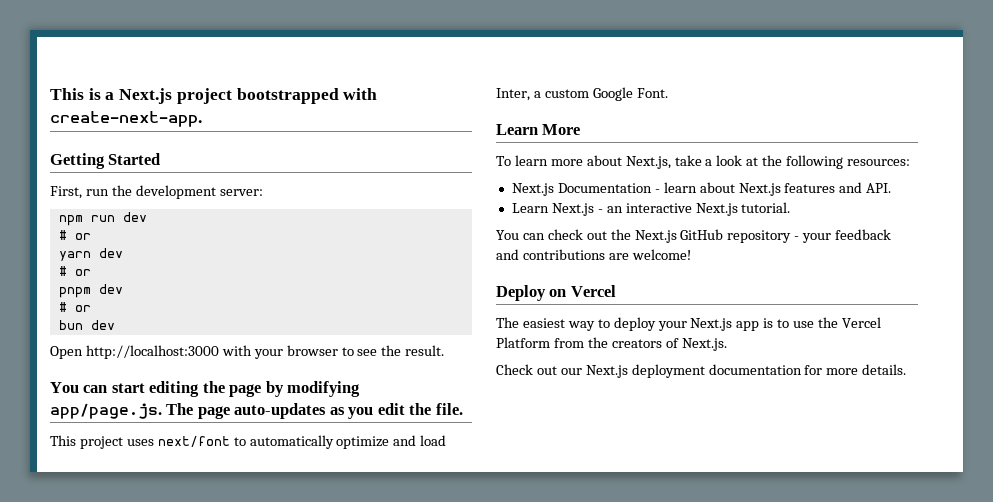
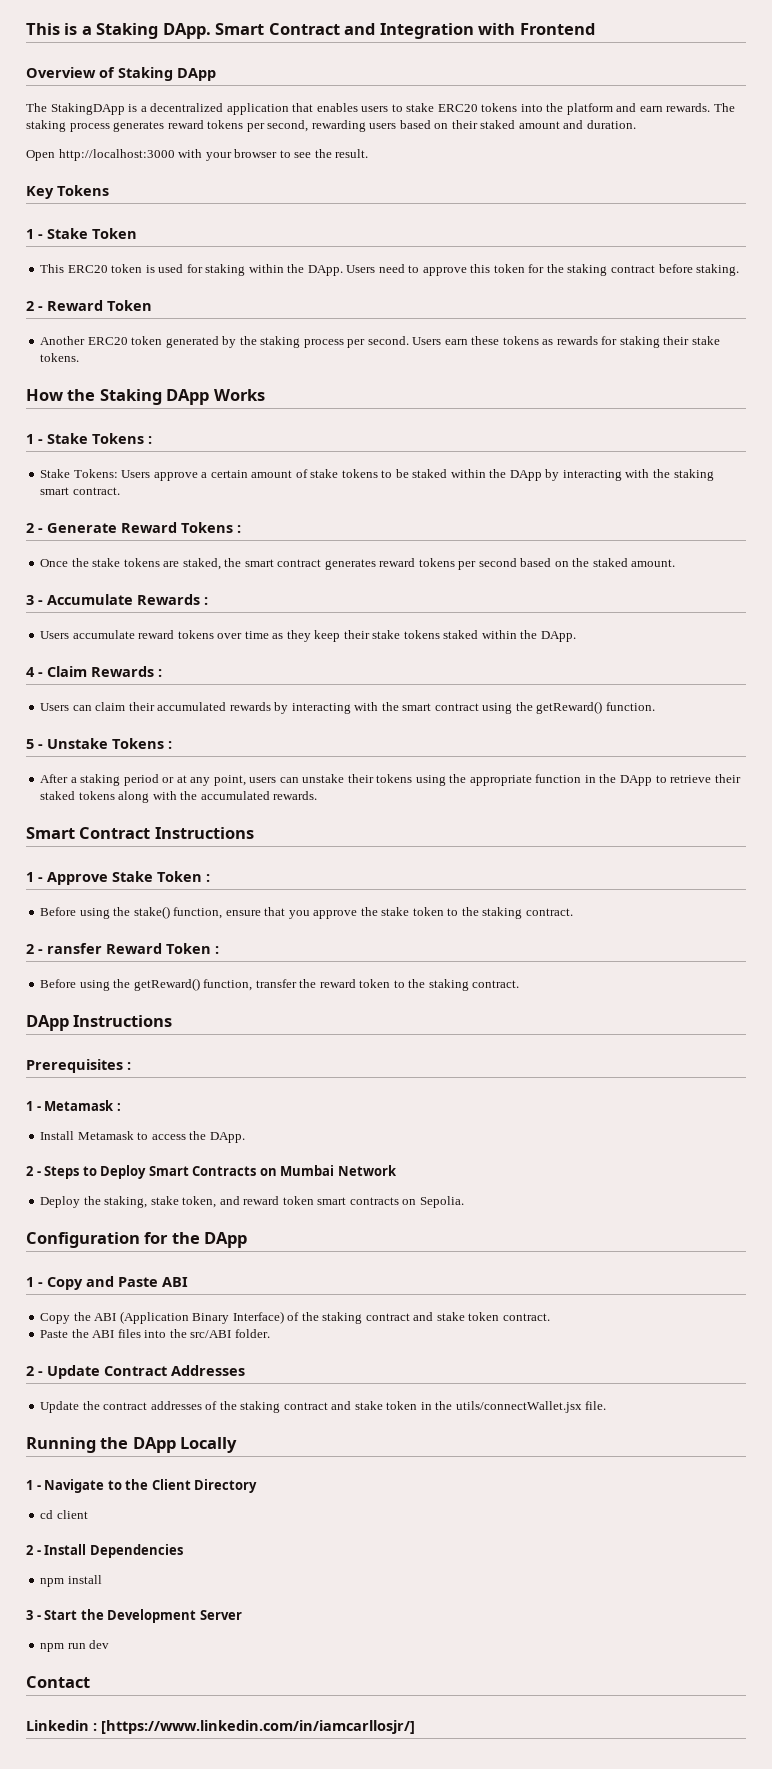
- This is a Next.js project bootstrapped with create-next-app.
- Getting Started
- First, run the development server:
- npm run dev
- # or
- yarn dev
- # or
- pnpm dev
- # or
- bun dev
+ This is a Staking DApp. Smart Contract and Integration with Frontend
+ Overview of Staking DApp
+ The StakingDApp is a decentralized application that enables users to stake ERC20 tokens into the platform and earn rewards. The staking process generates reward tokens per second, rewarding users based on their staked amount and duration.
- You can start editing the page by modifying app/page.js. The page auto-updates as you edit the file.
- This project uses next/font to automatically optimize and load Inter, a custom Google Font.
- Learn More
- To learn more about Next.js, take a look at the following resources:
- Next.js Documentation - learn about Next.js features and API.
- Learn Next.js - an interactive Next.js tutorial.
- You can check out the Next.js GitHub repository - your feedback and contributions are welcome!
- Deploy on Vercel
- The easiest way to deploy your Next.js app is to use the Vercel Platform from the creators of Next.js.
- Check out our Next.js deployment documentation for more details.
+ Key Tokens
+ 1 - Stake Token
+ This ERC20 token is used for staking within the DApp. Users need to approve this token for the staking contract before staking.
+ 2 - Reward Token
+ Another ERC20 token generated by the staking process per second. Users earn these tokens as rewards for staking their stake tokens.
+ How the Staking DApp Works
+ 1 - Stake Tokens :
+ Stake Tokens: Users approve a certain amount of stake tokens to be staked within the DApp by interacting with the staking smart contract.
+ 2 - Generate Reward Tokens :
+ Once the stake tokens are staked, the smart contract generates reward tokens per second based on the staked amount.
+ 3 - Accumulate Rewards :
+ Users accumulate reward tokens over time as they keep their stake tokens staked within the DApp.
+ 4 - Claim Rewards :
+ Users can claim their accumulated rewards by interacting with the smart contract using the getReward() function.
+ 5 - Unstake Tokens :
+ After a staking period or at any point, users can unstake their tokens using the appropriate function in the DApp to retrieve their staked tokens along with the accumulated rewards.
+ Smart Contract Instructions
+ 1 - Approve Stake Token :
+ Before using the stake() function, ensure that you approve the stake token to the staking contract.
+ 2 - ransfer Reward Token :
+ Before using the getReward() function, transfer the reward token to the staking contract.
+ DApp Instructions
+ Prerequisites :
+ 1 - Metamask :
+ Install Metamask to access the DApp.
+ 2 - Steps to Deploy Smart Contracts on Mumbai Network
+ Deploy the staking, stake token, and reward token smart contracts on Sepolia.
+ Configuration for the DApp
+ 1 - Copy and Paste ABI
+ Copy the ABI (Application Binary Interface) of the staking contract and stake token contract.
+ Paste the ABI files into the src/ABI folder.
+ 2 - Update Contract Addresses
+ Update the contract addresses of the staking contract and stake token in the utils/connectWallet.jsx file.
+ Running the DApp Locally
+ 1 - Navigate to the Client Directory
+ cd client
+ 2 - Install Dependencies
+ npm install
+ 3 - Start the Development Server
+ npm run dev
+ Contact
+ Linkedin : [https://www.linkedin.com/in/iamcarllosjr/]

